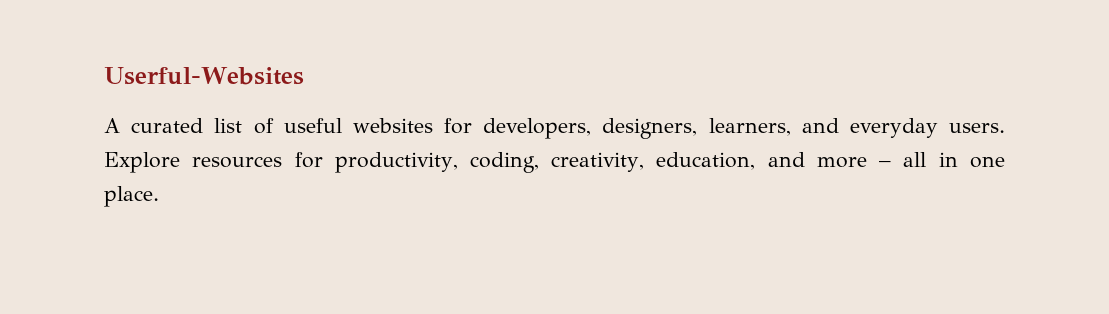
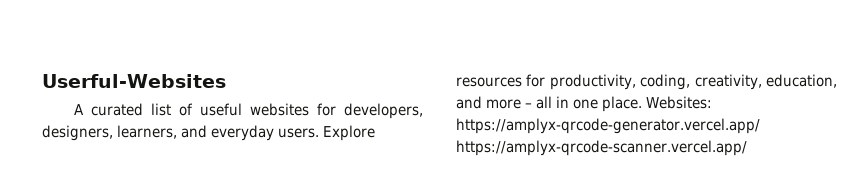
+ Websites: https://amplyx-qrcode-generator.vercel.app/ https://amplyx-qrcode-scanner.vercel.app/

